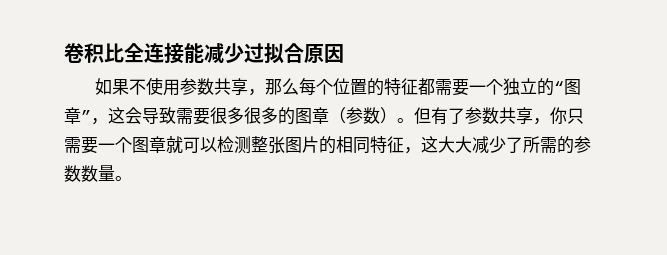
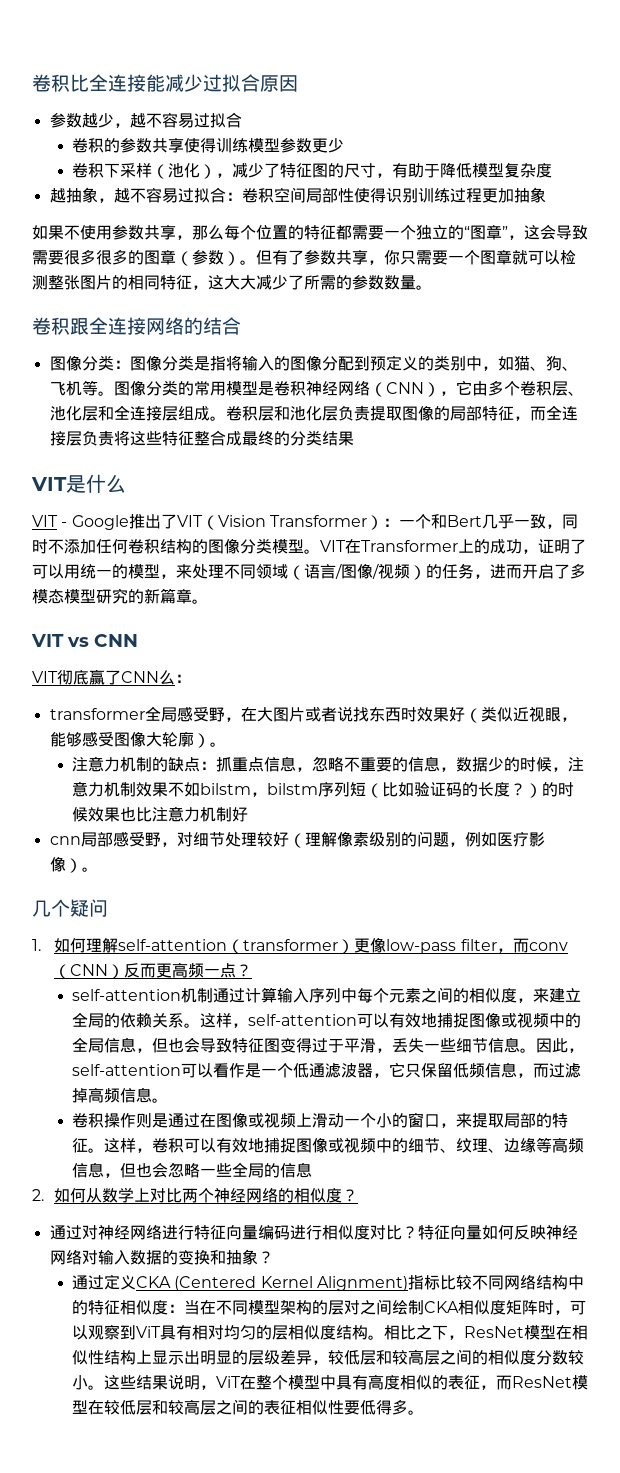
+ 参数越少，越不容易过拟合
+ 卷积的参数共享使得训练模型参数更少
+ 卷积下采样（池化），减少了特征图的尺寸，有助于降低模型复杂度
+ 越抽象，越不容易过拟合：卷积空间局部性使得识别训练过程更加抽象
+ 卷积跟全连接网络的结合
+ 图像分类：图像分类是指将输入的图像分配到预定义的类别中，如猫、狗、飞机等。图像分类的常用模型是卷积神经网络（CNN），它由多个卷积层、池化层和全连接层组成。卷积层和池化层负责提取图像的局部特征，而全连接层负责将这些特征整合成最终的分类结果
+ VIT是什么
+ VIT - Google推出了VIT（Vision Transformer）：一个和Bert几乎一致，同时不添加任何卷积结构的图像分类模型。VIT在Transformer上的成功，证明了可以用统一的模型，来处理不同领域（语言/图像/视频）的任务，进而开启了多模态模型研究的新篇章。
+ VIT vs CNN
+ VIT彻底赢了CNN么：
+ transformer全局感受野，在大图片或者说找东西时效果好（类似近视眼，能够感受图像大轮廓）。
+ 注意力机制的缺点：抓重点信息，忽略不重要的信息，数据少的时候，注意力机制效果不如bilstm，bilstm序列短（比如验证码的长度？）的时候效果也比注意力机制好
+ cnn局部感受野，对细节处理较好（理解像素级别的问题，例如医疗影像）。
+ 几个疑问
+ 1.如何理解self-attention（transformer）更像low-pass filter，而conv（CNN）反而更高频一点？
+ self-attention机制通过计算输入序列中每个元素之间的相似度，来建立全局的依赖关系。这样，self-attention可以有效地捕捉图像或视频中的全局信息，但也会导致特征图变得过于平滑，丢失一些细节信息。因此，self-attention可以看作是一个低通滤波器，它只保留低频信息，而过滤掉高频信息。
+ 卷积操作则是通过在图像或视频上滑动一个小的窗口，来提取局部的特征。这样，卷积可以有效地捕捉图像或视频中的细节、纹理、边缘等高频信息，但也会忽略一些全局的信息
+ 2.如何从数学上对比两个神经网络的相似度？
+ 通过对神经网络进行特征向量编码进行相似度对比？特征向量如何反映神经网络对输入数据的变换和抽象？
+ 通过定义CKA (Centered Kernel Alignment)指标比较不同网络结构中的特征相似度：当在不同模型架构的层对之间绘制CKA相似度矩阵时，可以观察到ViT具有相对均匀的层相似度结构。相比之下，ResNet模型在相似性结构上显示出明显的层级差异，较低层和较高层之间的相似度分数较小。这些结果说明，ViT在整个模型中具有高度相似的表征，而ResNet模型在较低层和较高层之间的表征相似性要低得多。

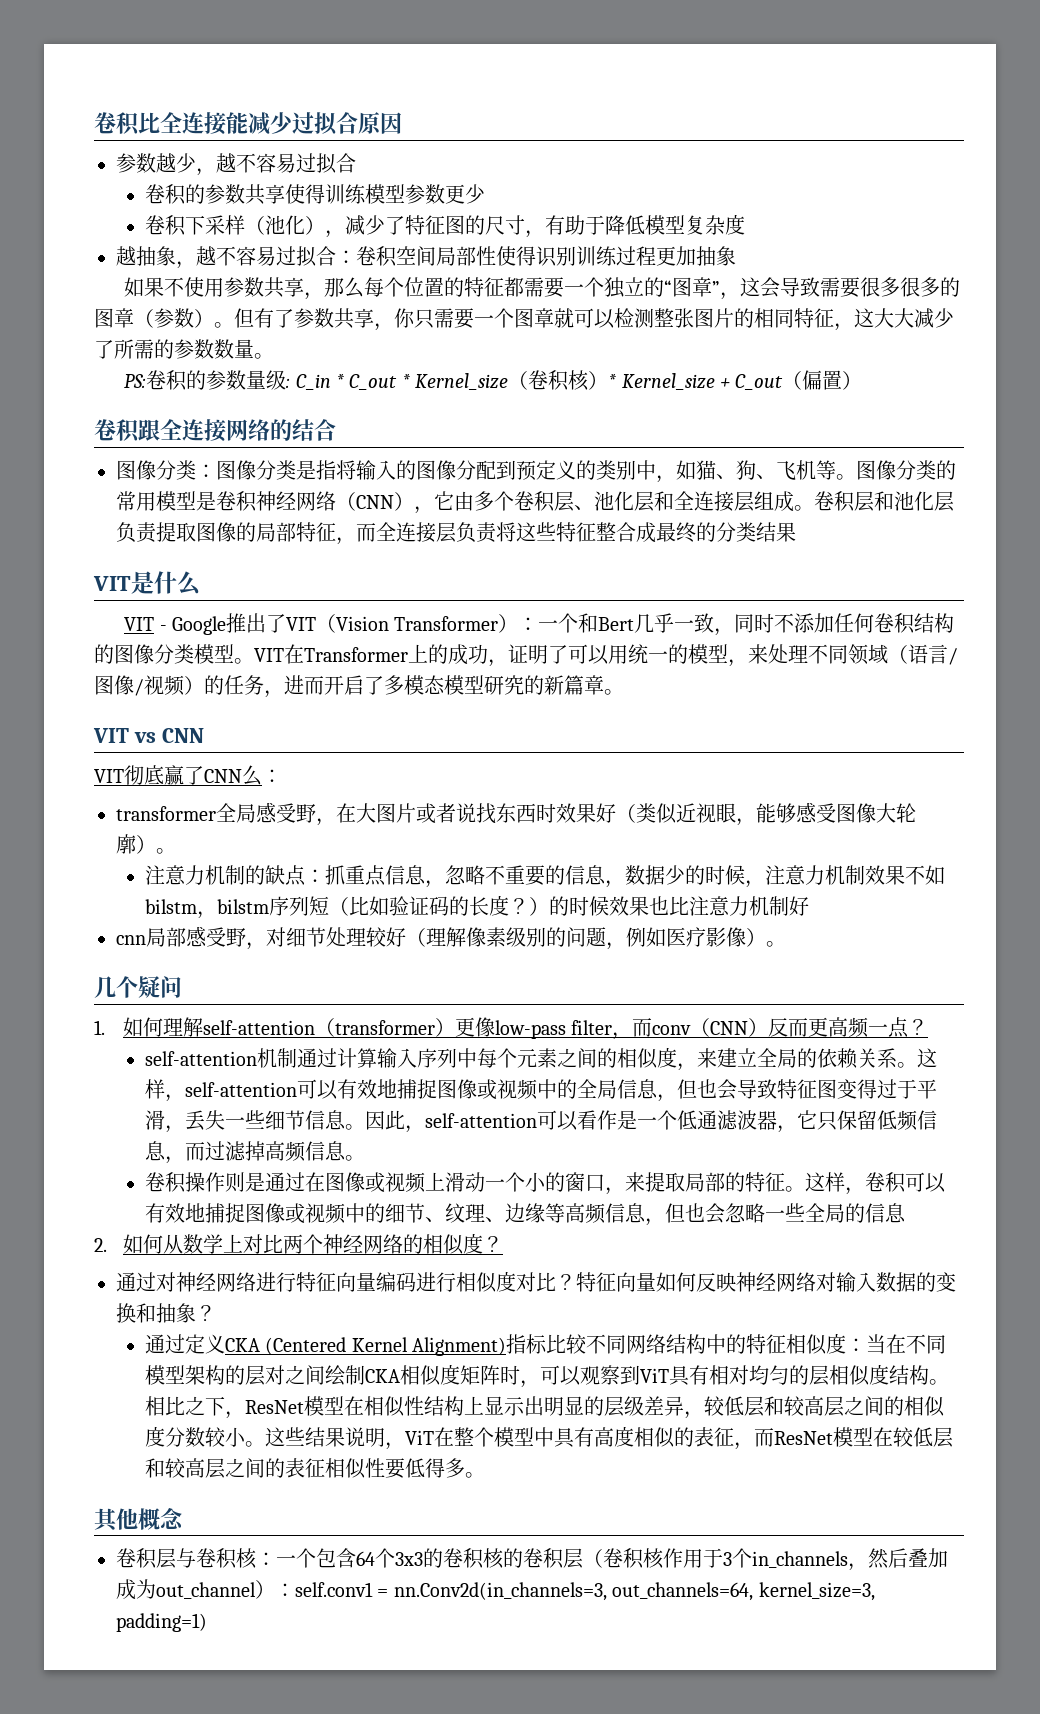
+ PS:卷积的参数量级: C_in * C_out * Kernel_size（卷积核）* Kernel_size + C_out（偏置）
+ 其他概念
+ 卷积层与卷积核：一个包含64个3x3的卷积核的卷积层（卷积核作用于3个in_channels，然后叠加成为out_channel）：self.conv1 = nn.Conv2d(in_channels=3, out_channels=64, kernel_size=3, padding=1)

